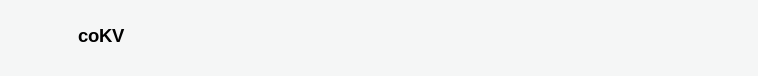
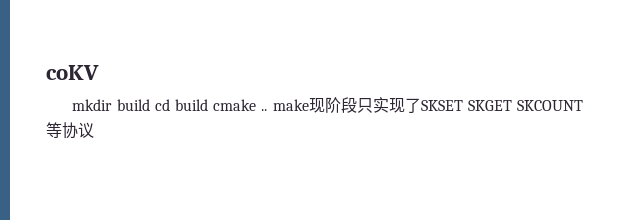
+ mkdir build cd build cmake .. make现阶段只实现了SKSET SKGET SKCOUNT等协议

